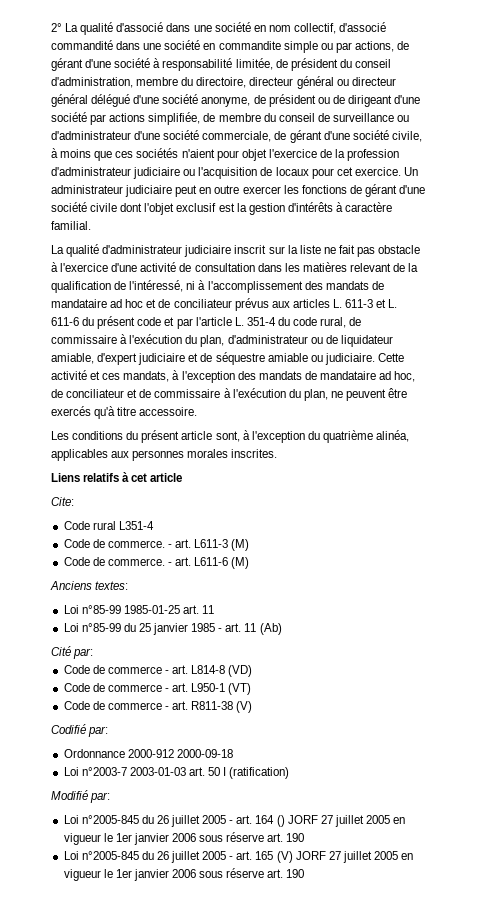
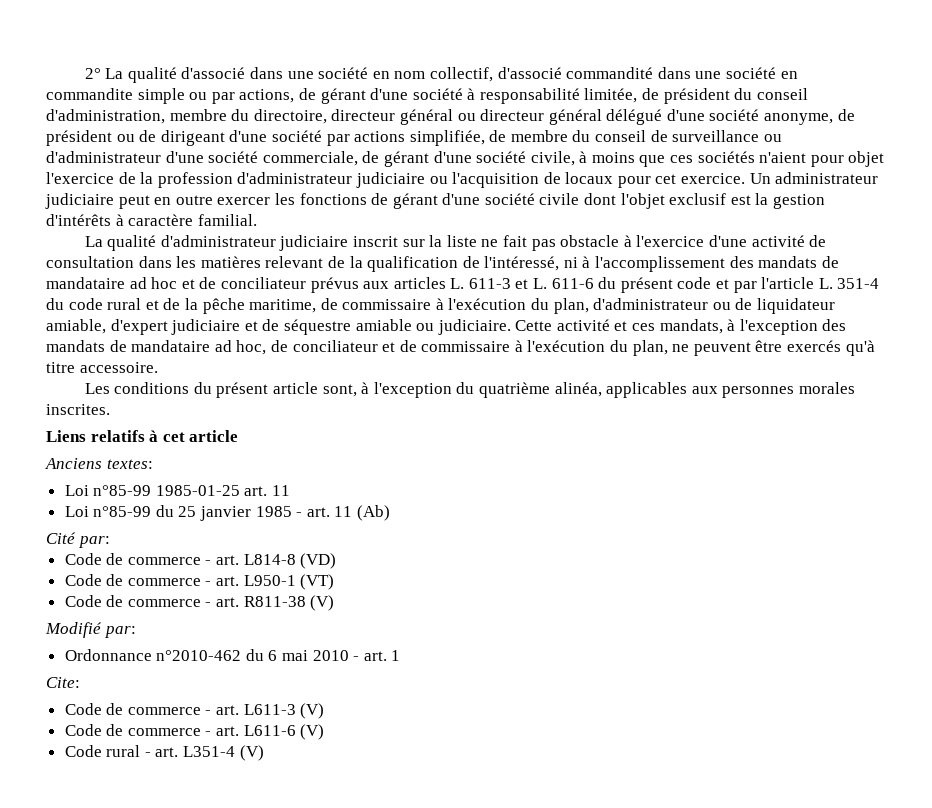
- La qualité d'administrateur judiciaire inscrit sur la liste ne fait pas obstacle à l'exercice d'une activité de consultation dans les matières relevant de la qualification de l'intéressé, ni à l'accomplissement des mandats de mandataire ad hoc et de conciliateur prévus aux articles L. 611-3 et L. 611-6 du présent code et par l'article L. 351-4 du code rural, de commissaire à l'exécution du plan, d'administrateur ou de liquidateur amiable, d'expert judiciaire et de séquestre amiable ou judiciaire.
+ La qualité d'administrateur judiciaire inscrit sur la liste ne fait pas obstacle à l'exercice d'une activité de consultation dans les matières relevant de la qualification de l'intéressé, ni à l'accomplissement des mandats de mandataire ad hoc et de conciliateur prévus aux articles L. 611-3 et L. 611-6 du présent code et par l'article L. 351-4 du code rural et de la pêche maritime, de commissaire à l'exécution du plan, d'administrateur ou de liquidateur amiable, d'expert judiciaire et de séquestre amiable ou judiciaire.
- Cite:
- Code rural L351-4
- Code de commerce. - art. L611-3 (M)
- Code de commerce. - art. L611-6 (M)
- Codifié par:
+ Modifié par:
- Ordonnance 2000-912 2000-09-18
- Loi n°2003-7 2003-01-03 art. 50 I (ratification)
- Modifié par:
- Loi n°2005-845 du 26 juillet 2005 - art. 164 () JORF 27 juillet 2005 en vigueur le 1er janvier 2006 sous réserve art. 190
- Loi n°2005-845 du 26 juillet 2005 - art. 165 (V) JORF 27 juillet 2005 en vigueur le 1er janvier 2006 sous réserve art. 190
+ Ordonnance n°2010-462 du 6 mai 2010 - art. 1
+ Cite:
+ Code de commerce - art. L611-3 (V)
+ Code de commerce - art. L611-6 (V)
+ Code rural - art. L351-4 (V)

